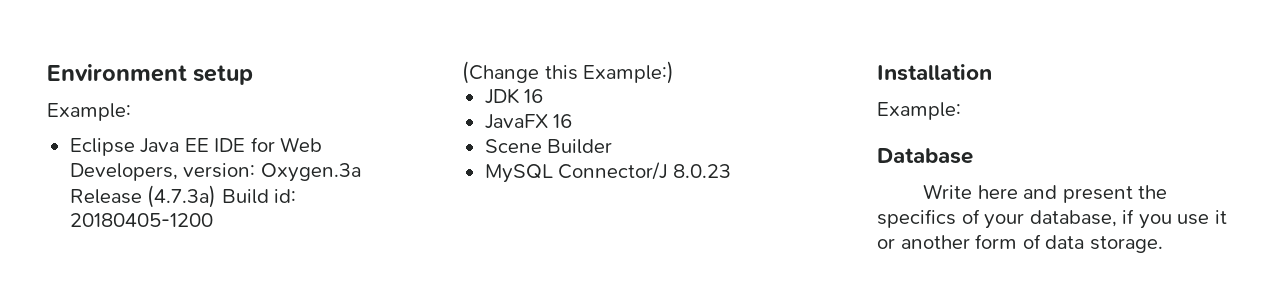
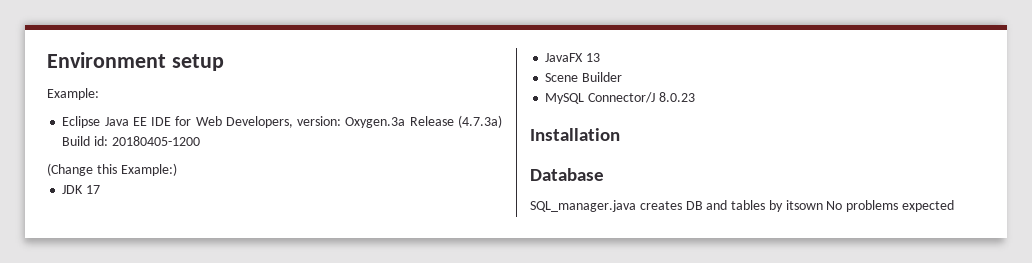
- JDK 16
+ JDK 17
- JavaFX 16
+ JavaFX 13
  Installation
- Example:
- Write here and present the specifics of your database, if you use it or another form of data storage.
+ SQL_manager.java creates DB and tables by itsown No problems expected

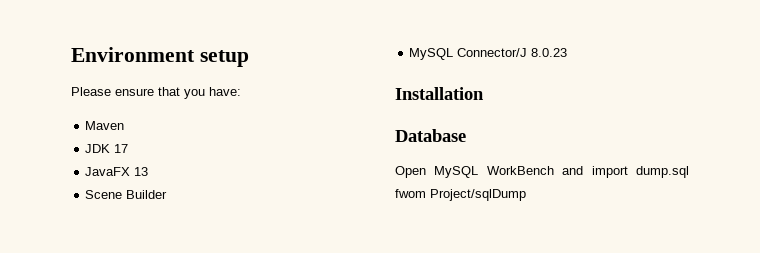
- Example:
- Eclipse Java EE IDE for Web Developers, version: Oxygen.3a Release (4.7.3a) Build id: 20180405-1200
- (Change this Example:)
+ Please ensure that you have:
+ Maven
- SQL_manager.java creates DB and tables by itsown No problems expected
+ Open MySQL WorkBench and import dump.sql fwom Project/sqlDump

